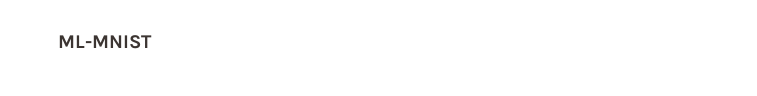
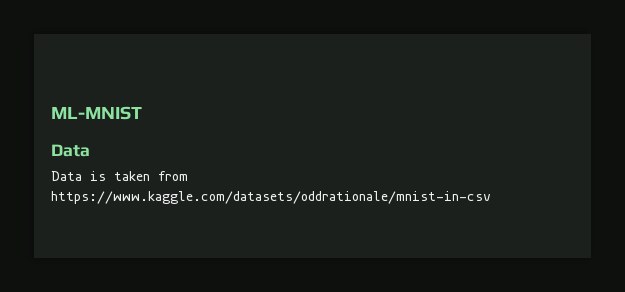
  ML-MNIST
+ Data
+ Data is taken from https://www.kaggle.com/datasets/oddrationale/mnist-in-csv

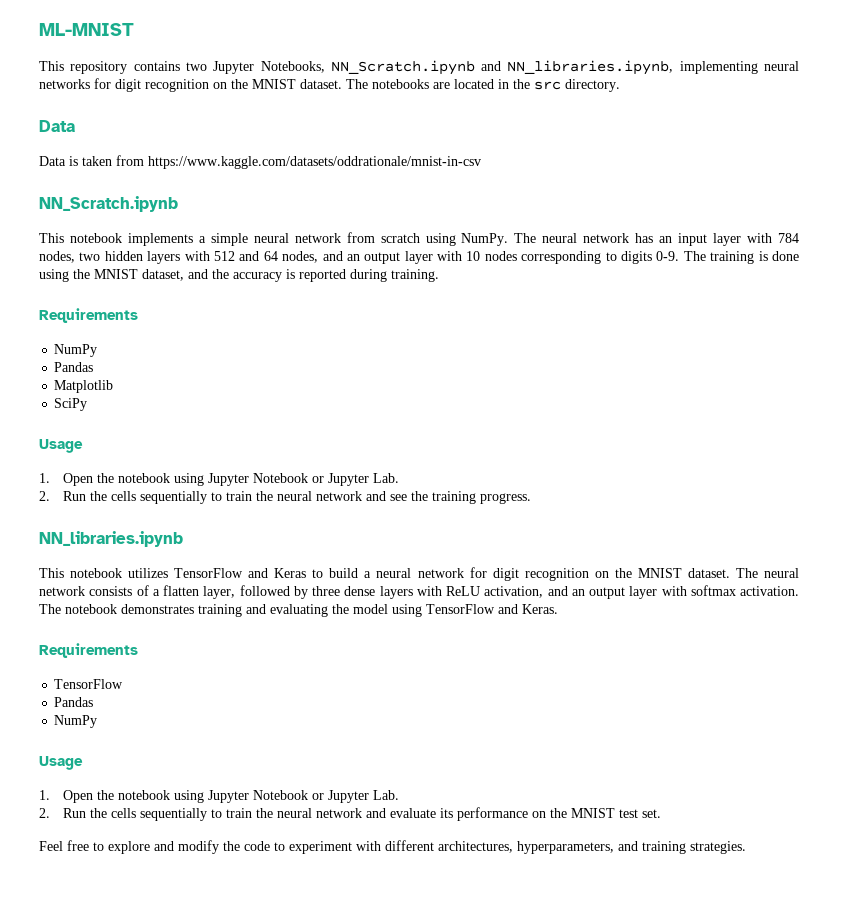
+ This repository contains two Jupyter Notebooks, NN_Scratch.ipynb and NN_libraries.ipynb, implementing neural networks for digit recognition on the MNIST dataset. The notebooks are located in the src directory.
  Data is taken from https://www.kaggle.com/datasets/oddrationale/mnist-in-csv
+ NN_Scratch.ipynb
+ This notebook implements a simple neural network from scratch using NumPy. The neural network has an input layer with 784 nodes, two hidden layers with 512 and 64 nodes, and an output layer with 10 nodes corresponding to digits 0-9. The training is done using the MNIST dataset, and the accuracy is reported during training.
+ Requirements
+ NumPy
+ Pandas
+ Matplotlib
+ SciPy
+ Usage
+ 1. Open the notebook using Jupyter Notebook or Jupyter Lab.
+ 2. Run the cells sequentially to train the neural network and see the training progress.
+ NN_libraries.ipynb
+ This notebook utilizes TensorFlow and Keras to build a neural network for digit recognition on the MNIST dataset. The neural network consists of a flatten layer, followed by three dense layers with ReLU activation, and an output layer with softmax activation. The notebook demonstrates training and evaluating the model using TensorFlow and Keras.
+ Requirements
+ TensorFlow
+ Pandas
+ NumPy
+ Usage
+ 1. Open the notebook using Jupyter Notebook or Jupyter Lab.
+ 2. Run the cells sequentially to train the neural network and evaluate its performance on the MNIST test set.
+ Feel free to explore and modify the code to experiment with different architectures, hyperparameters, and training strategies.

